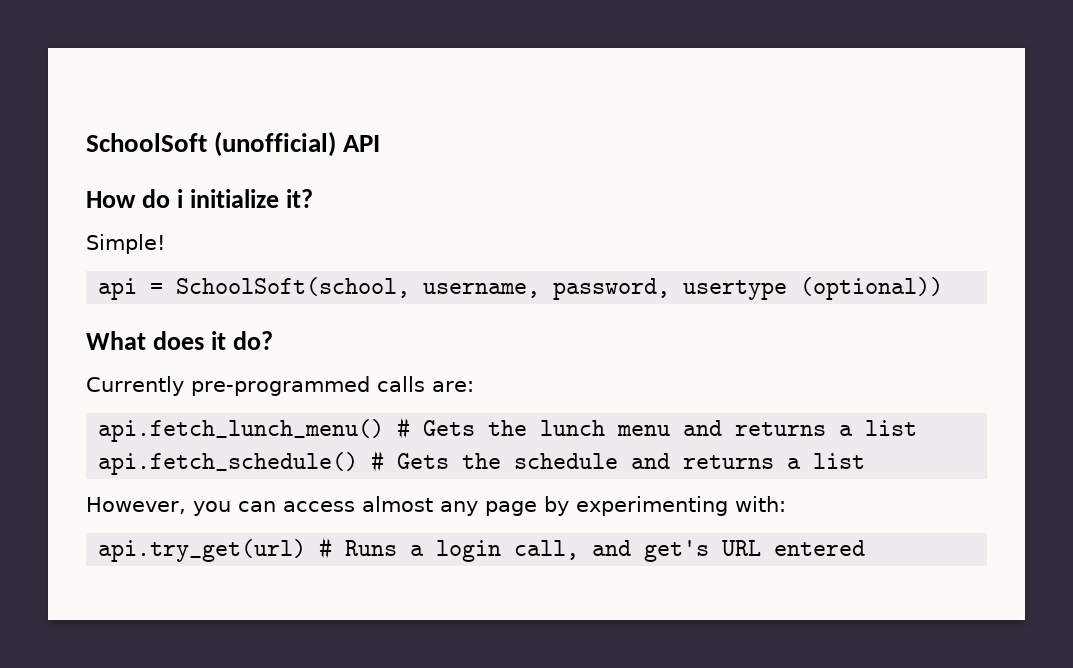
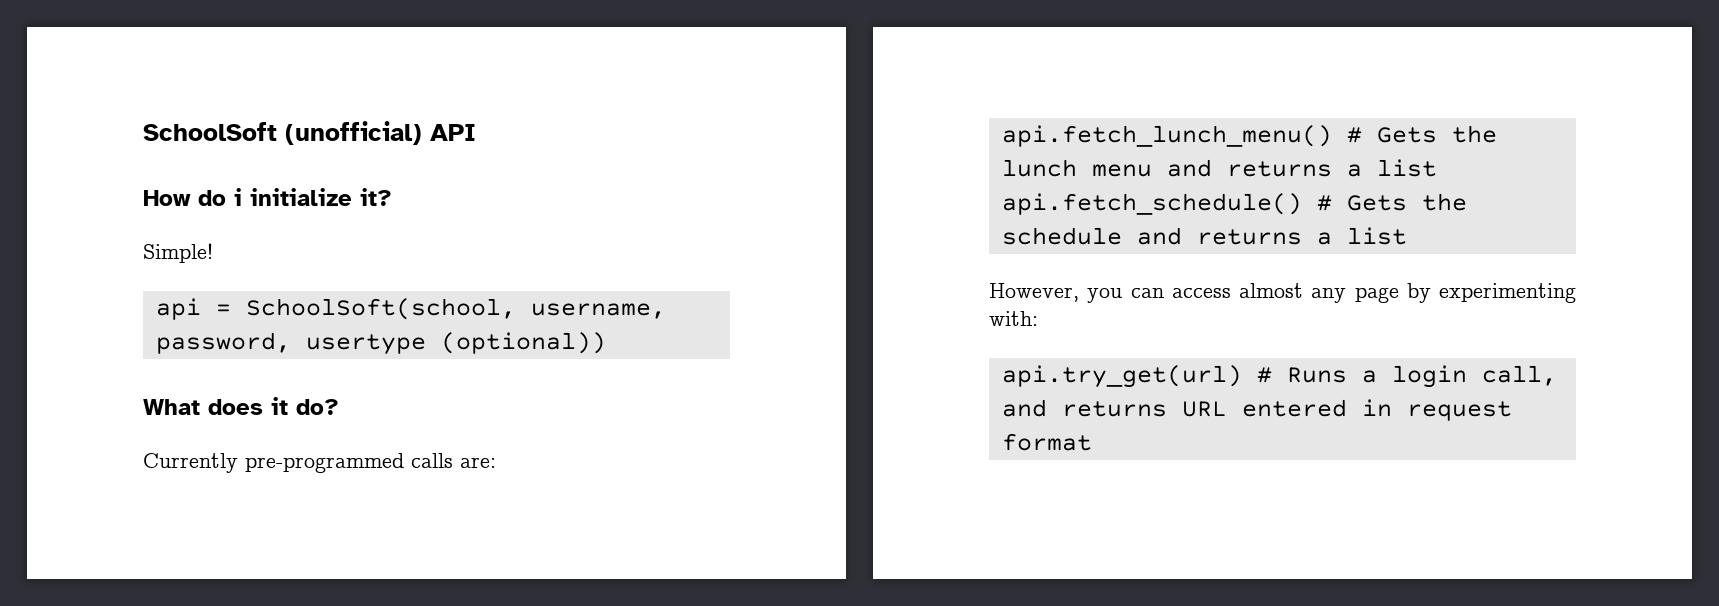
- api.try_get(url) # Runs a login call, and get's URL entered
+ api.try_get(url) # Runs a login call, and returns URL entered in request format

